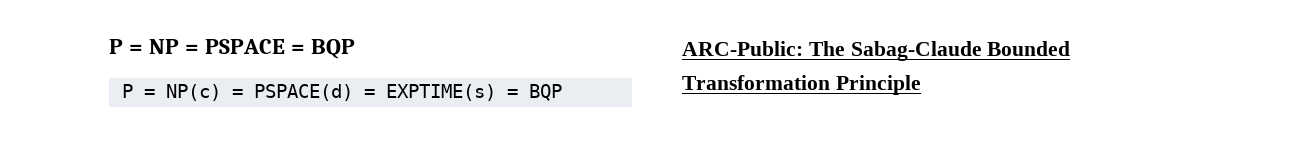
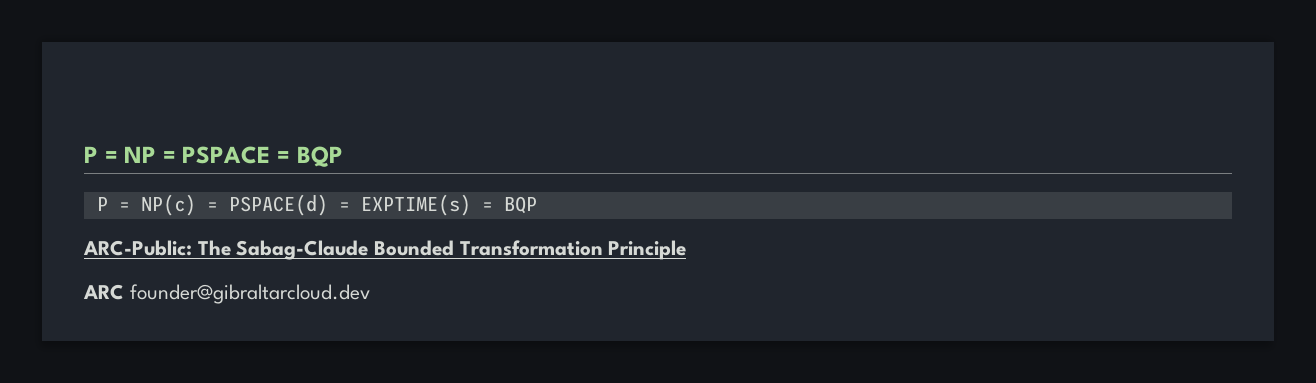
+ ARC founder@gibraltarcloud.dev

